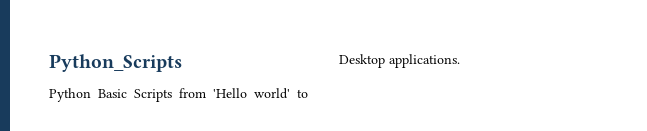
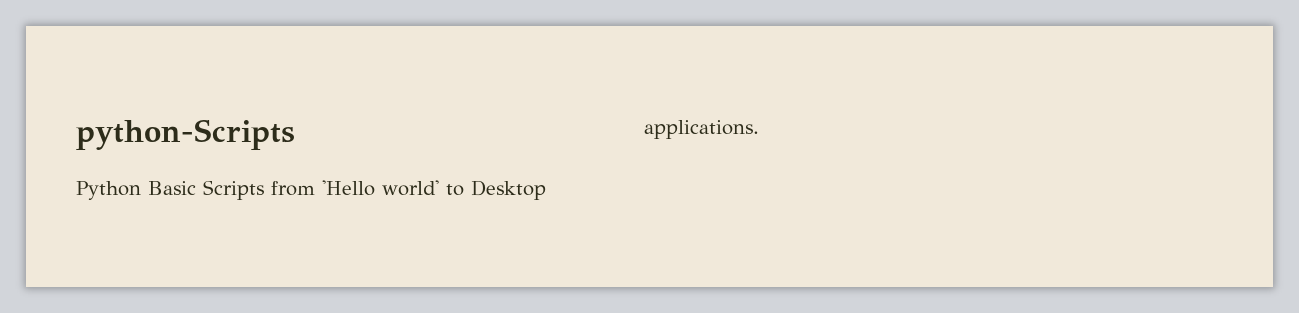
- Python_Scripts
+ python-Scripts

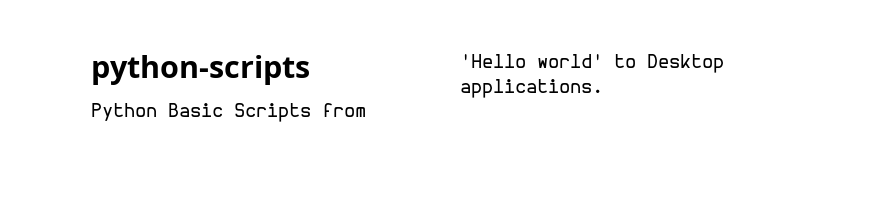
- python-Scripts
+ python-scripts

